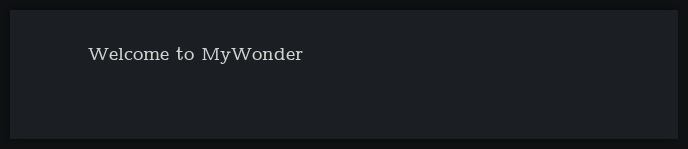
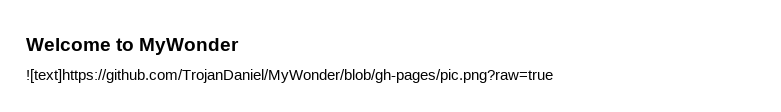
+ ![text]https://github.com/TrojanDaniel/MyWonder/blob/gh-pages/pic.png?raw=true

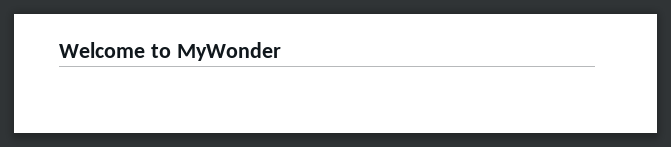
- ![text]https://github.com/TrojanDaniel/MyWonder/blob/gh-pages/pic.png?raw=true

